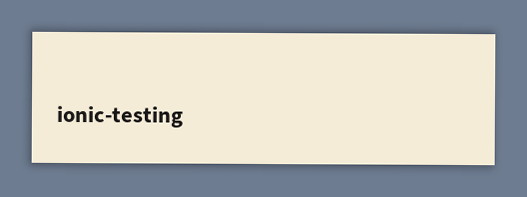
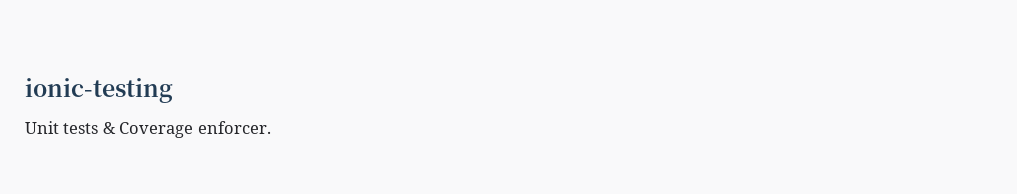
+ Unit tests & Coverage enforcer.

